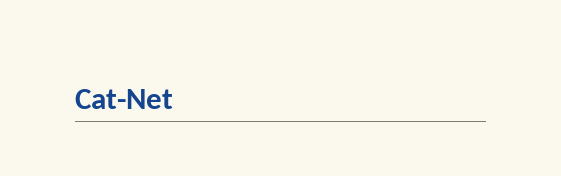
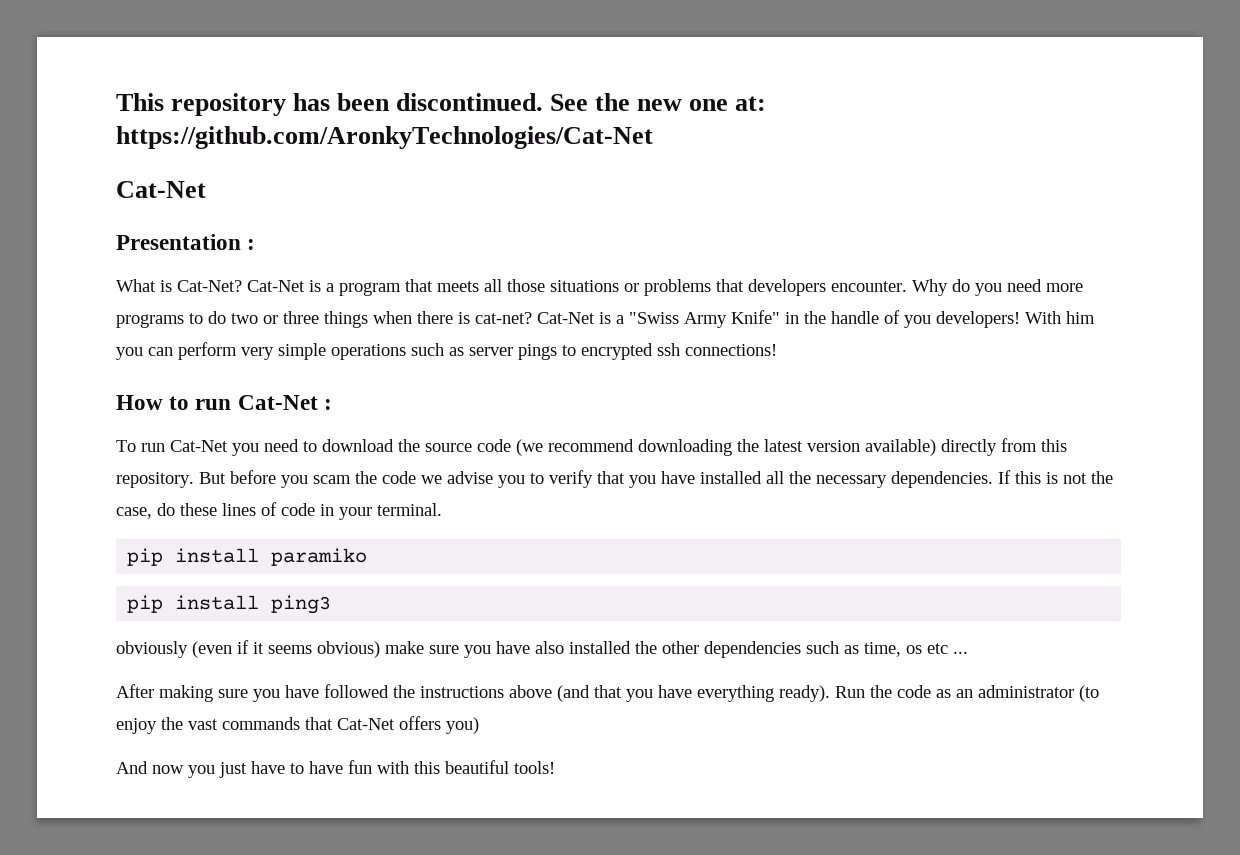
+ This repository has been discontinued. See the new one at: https://github.com/AronkyTechnologies/Cat-Net
  Cat-Net
+ Presentation :
+ What is Cat-Net? Cat-Net is a program that meets all those situations or problems that developers encounter. Why do you need more programs to do two or three things when there is cat-net? Cat-Net is a "Swiss Army Knife" in the handle of you developers! With him you can perform very simple operations such as server pings to encrypted ssh connections!
+ How to run Cat-Net :
+ To run Cat-Net you need to download the source code (we recommend downloading the latest version available) directly from this repository. But before you scam the code we advise you to verify that you have installed all the necessary dependencies. If this is not the case, do these lines of code in your terminal.
+ pip install paramiko
+ pip install ping3
+ obviously (even if it seems obvious) make sure you have also installed the other dependencies such as time, os etc ...
+ After making sure you have followed the instructions above (and that you have everything ready). Run the code as an administrator (to enjoy the vast commands that Cat-Net offers you)
+ And now you just have to have fun with this beautiful tools!

